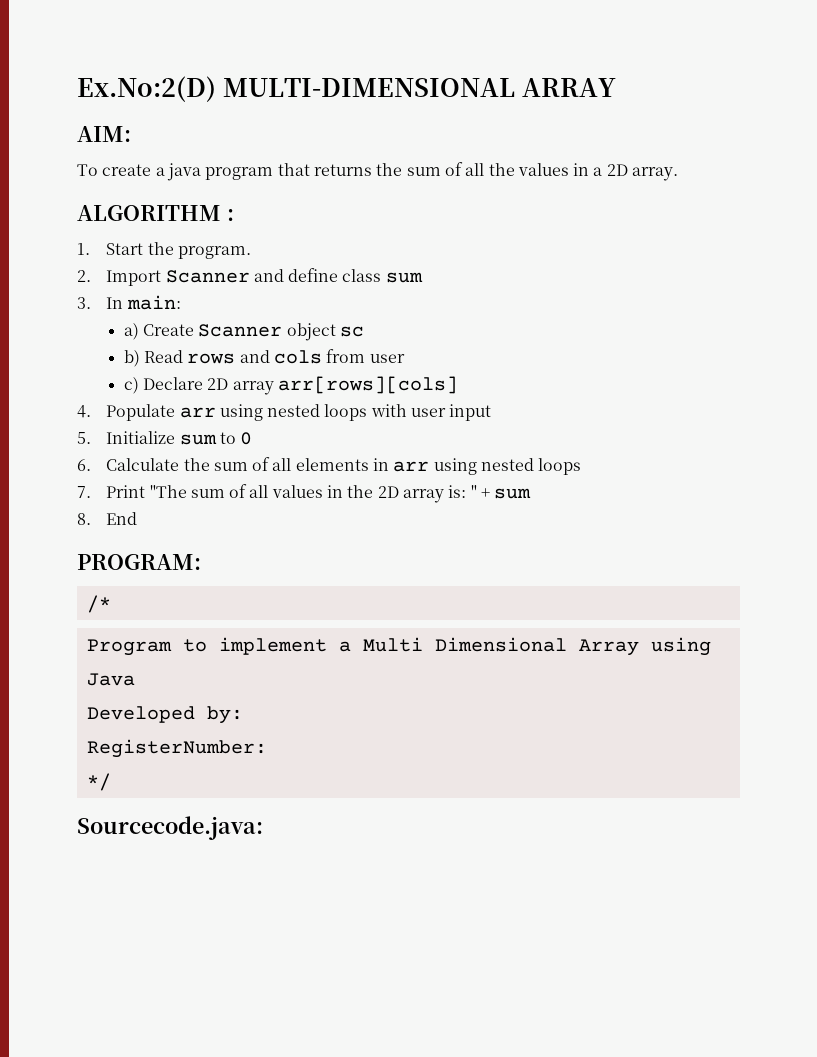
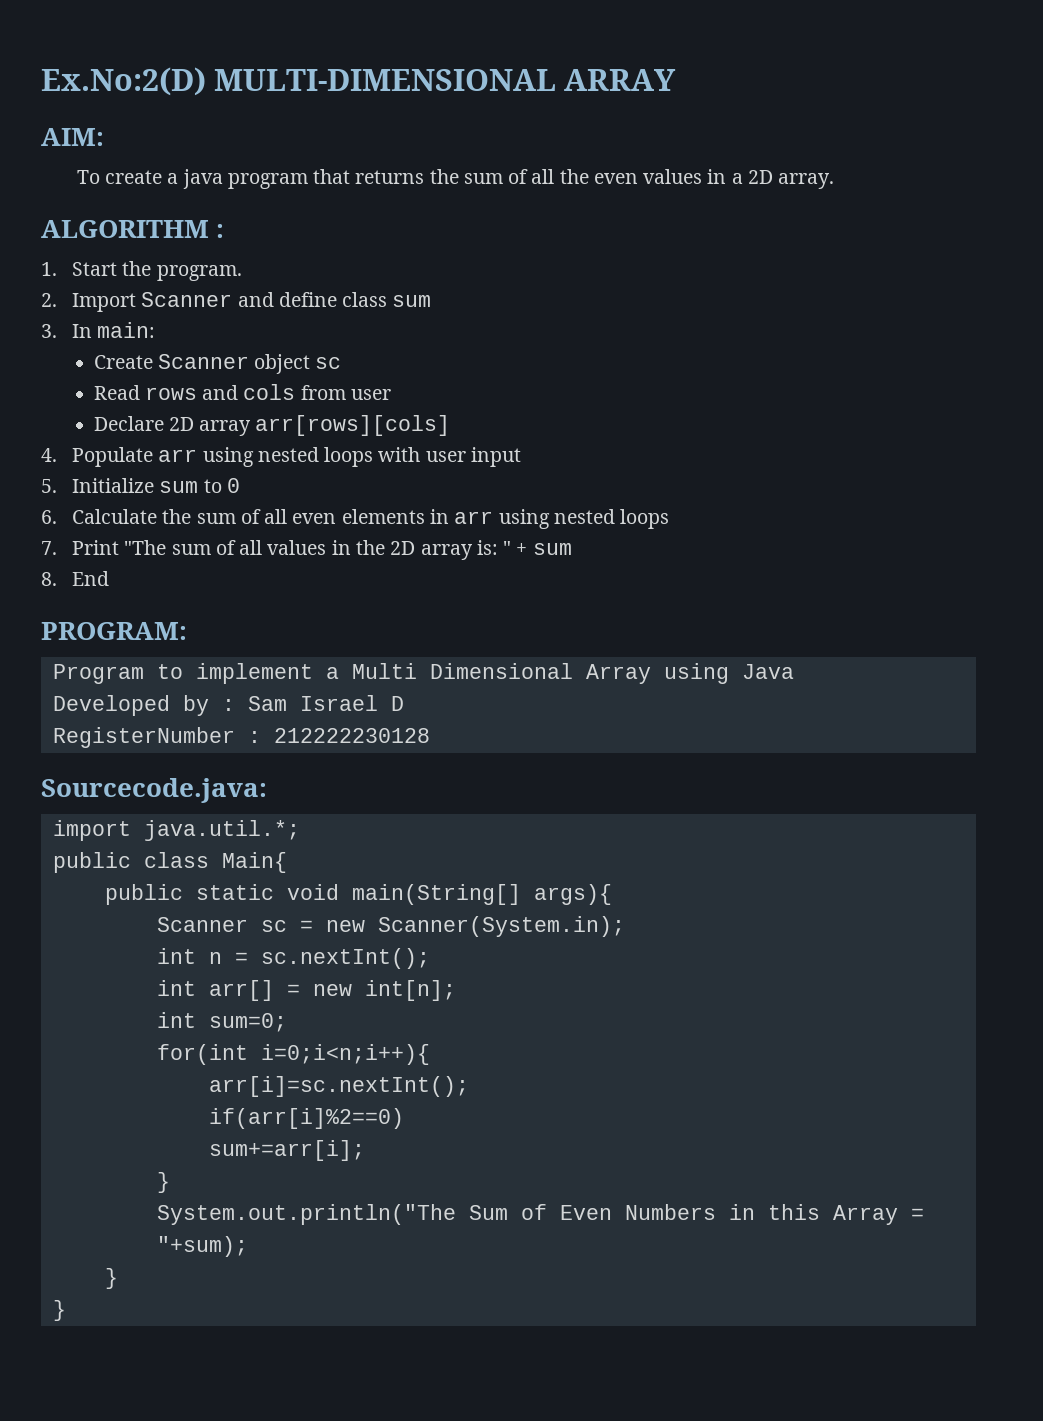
- To create a java program that returns the sum of all the values in a 2D array.
+ To create a java program that returns the sum of all the even values in a 2D array.
- a) Create Scanner object sc
+ Create Scanner object sc
- b) Read rows and cols from user
+ Read rows and cols from user
- c) Declare 2D array arr[rows][cols]
+ Declare 2D array arr[rows][cols]
- 6. Calculate the sum of all elements in arr using nested loops
+ 6. Calculate the sum of all even elements in arr using nested loops
- /*
- Developed by:
- RegisterNumber:
- */
+ Developed by : Sam Israel D
+ RegisterNumber : 212222230128
  Sourcecode.java:
+ import java.util.*;
+ public class Main{
+ public static void main(String[] args){
+ Scanner sc = new Scanner(System.in);
+ int n = sc.nextInt();
+ int arr[] = new int[n];
+ int sum=0;
+ for(int i=0;i<n;i++){
+ arr[i]=sc.nextInt();
+ if(arr[i]%2==0)
+ sum+=arr[i];
+ }
+ System.out.println("The Sum of Even Numbers in this Array = "+sum);
+ }
+ }

